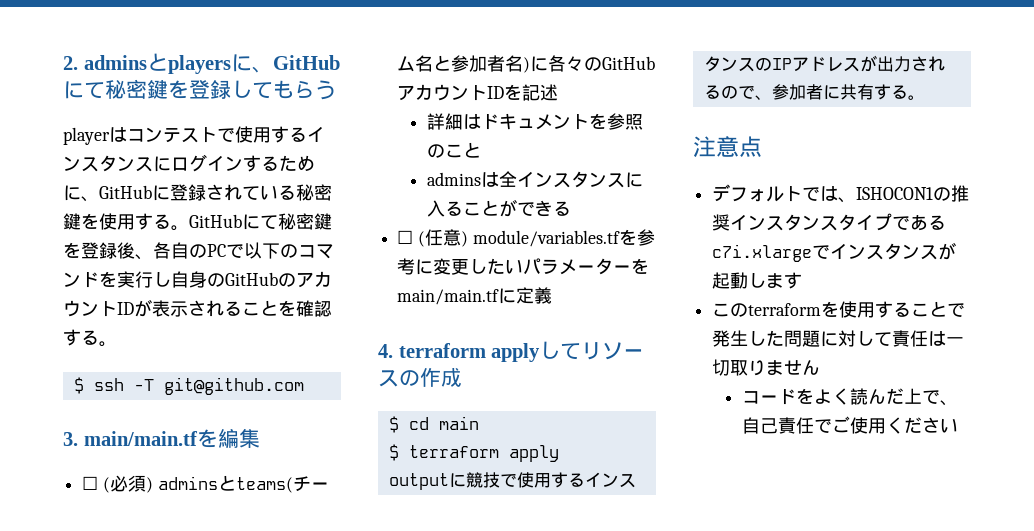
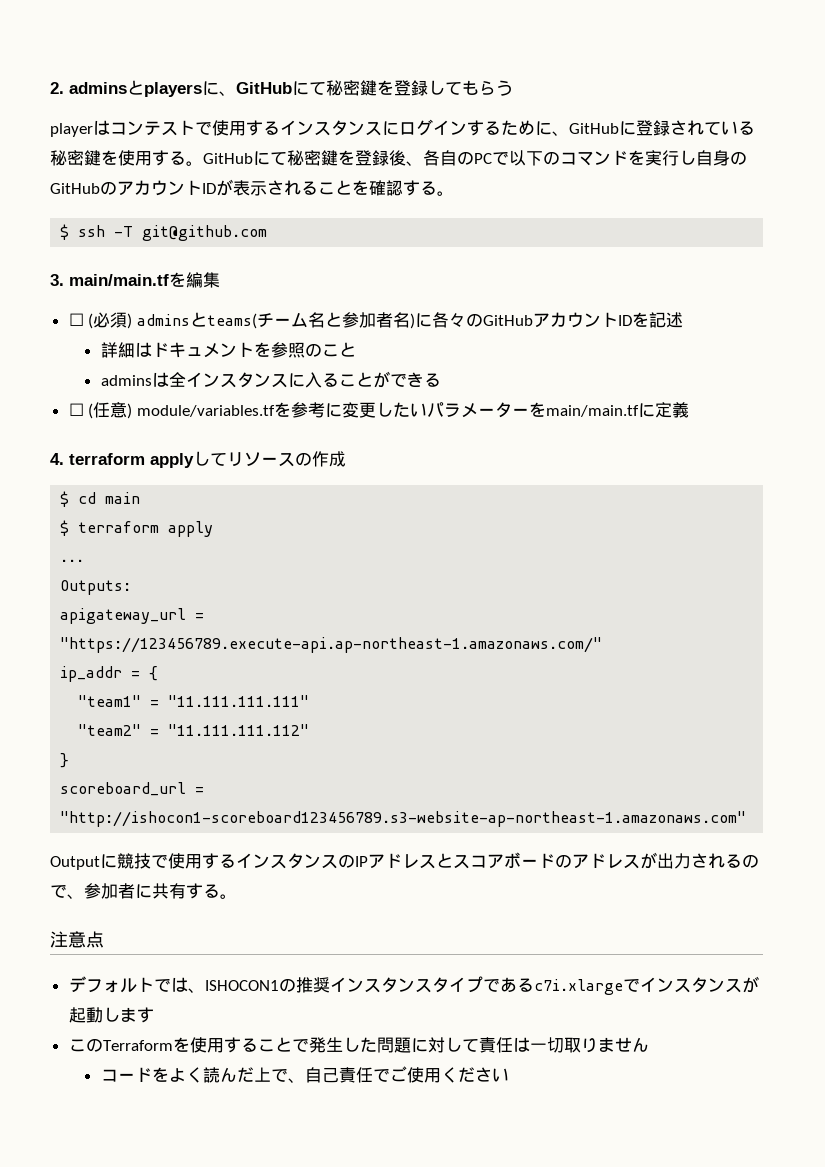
- outputに競技で使用するインスタンスのIPアドレスが出力されるので、参加者に共有する。
+ ...
+ Outputs:
+ apigateway_url = "https://123456789.execute-api.ap-northeast-1.amazonaws.com/"
+ ip_addr = {
+ "team1" = "11.111.111.111"
+ "team2" = "11.111.111.112"
+ }
+ scoreboard_url = "http://ishocon1-scoreboard123456789.s3-website-ap-northeast-1.amazonaws.com"
+ Outputに競技で使用するインスタンスのIPアドレスとスコアボードのアドレスが出力されるので、参加者に共有する。
- このterraformを使用することで発生した問題に対して責任は一切取りません
+ このTerraformを使用することで発生した問題に対して責任は一切取りません

